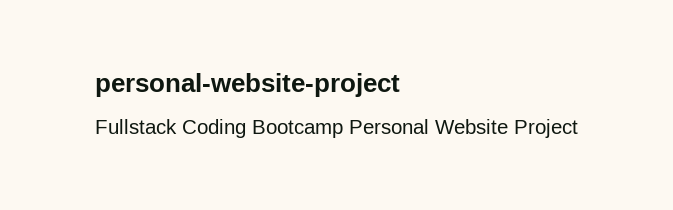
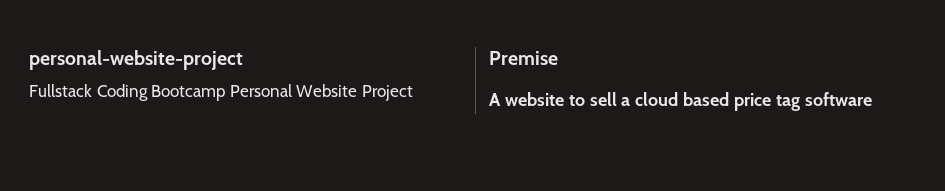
+ Premise
+ A website to sell a cloud based price tag software

